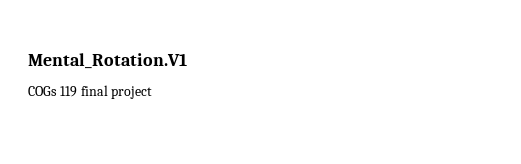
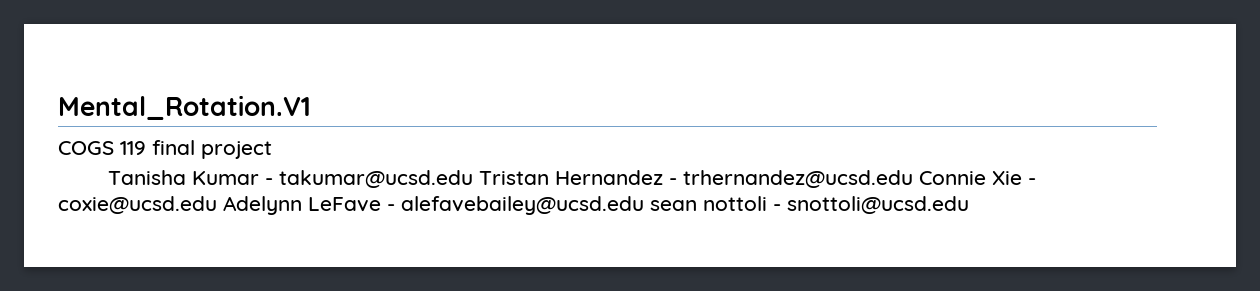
- COGs 119 final project
+ COGS 119 final project
+ Tanisha Kumar - takumar@ucsd.edu Tristan Hernandez - trhernandez@ucsd.edu Connie Xie - coxie@ucsd.edu Adelynn LeFave - alefavebailey@ucsd.edu sean nottoli - snottoli@ucsd.edu

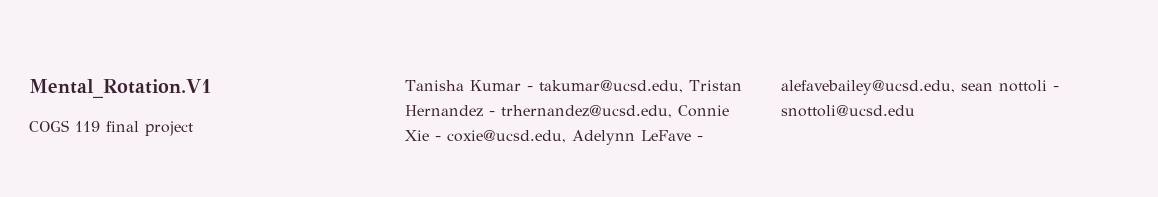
- Tanisha Kumar - takumar@ucsd.edu Tristan Hernandez - trhernandez@ucsd.edu Connie Xie - coxie@ucsd.edu Adelynn LeFave - alefavebailey@ucsd.edu sean nottoli - snottoli@ucsd.edu
+ Tanisha Kumar - takumar@ucsd.edu, Tristan Hernandez - trhernandez@ucsd.edu, Connie Xie - coxie@ucsd.edu, Adelynn LeFave - alefavebailey@ucsd.edu, sean nottoli - snottoli@ucsd.edu

